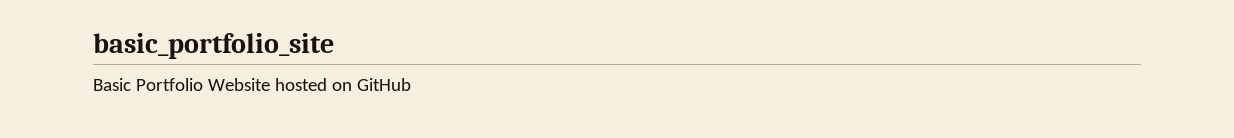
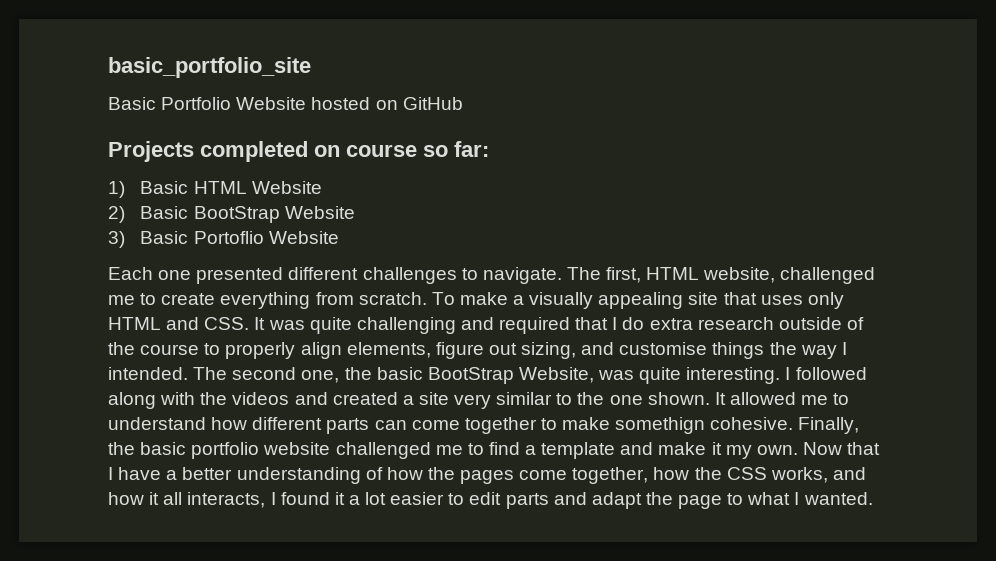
+ Projects completed on course so far:
+ 1) Basic HTML Website
+ 2) Basic BootStrap Website
+ 3) Basic Portoflio Website
+ Each one presented different challenges to navigate. The first, HTML website, challenged me to create everything from scratch. To make a visually appealing site that uses only HTML and CSS. It was quite challenging and required that I do extra research outside of the course to properly align elements, figure out sizing, and customise things the way I intended. The second one, the basic BootStrap Website, was quite interesting. I followed along with the videos and created a site very similar to the one shown. It allowed me to understand how different parts can come together to make somethign cohesive. Finally, the basic portfolio website challenged me to find a template and make it my own. Now that I have a better understanding of how the pages come together, how the CSS works, and how it all interacts, I found it a lot easier to edit parts and adapt the page to what I wanted.

